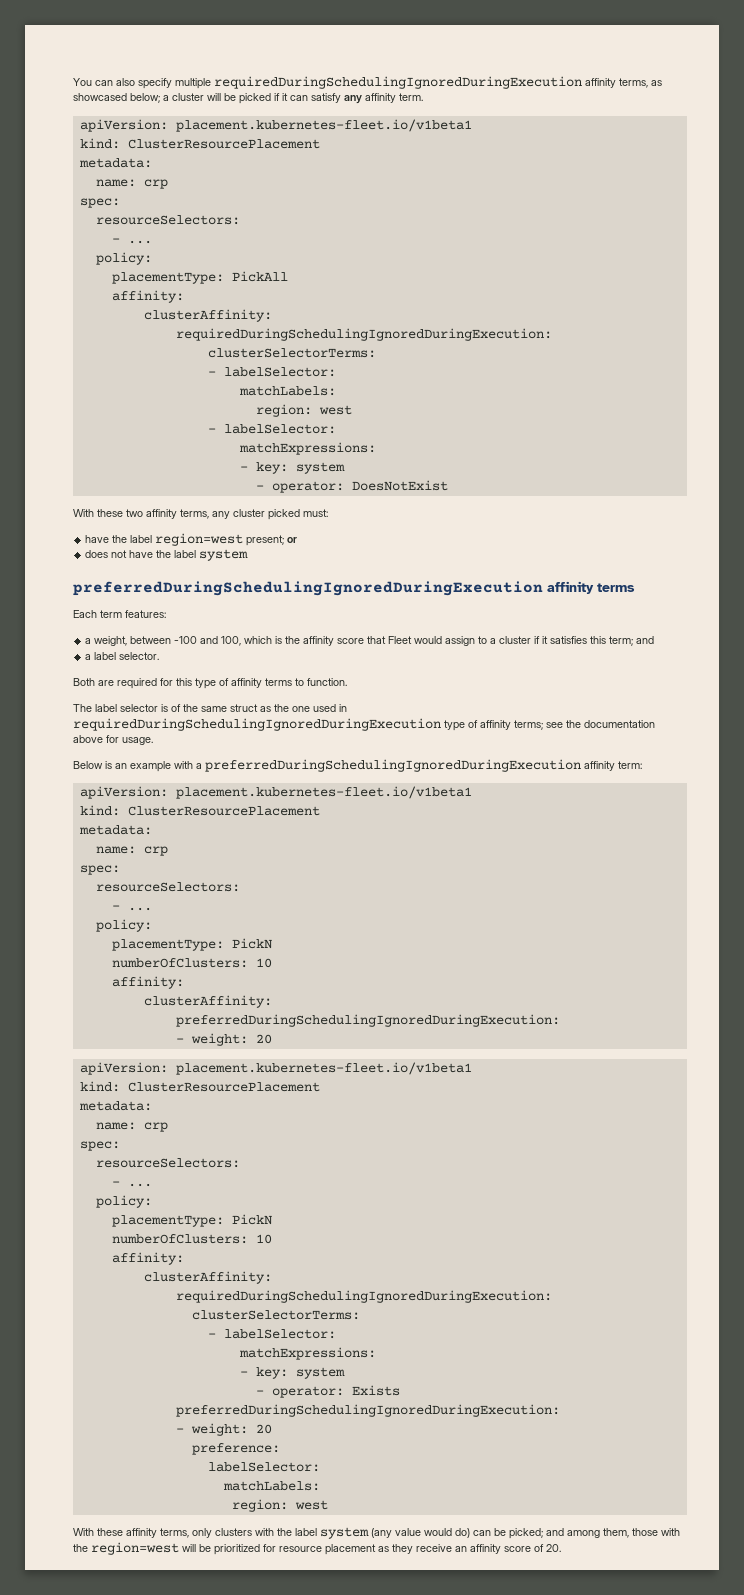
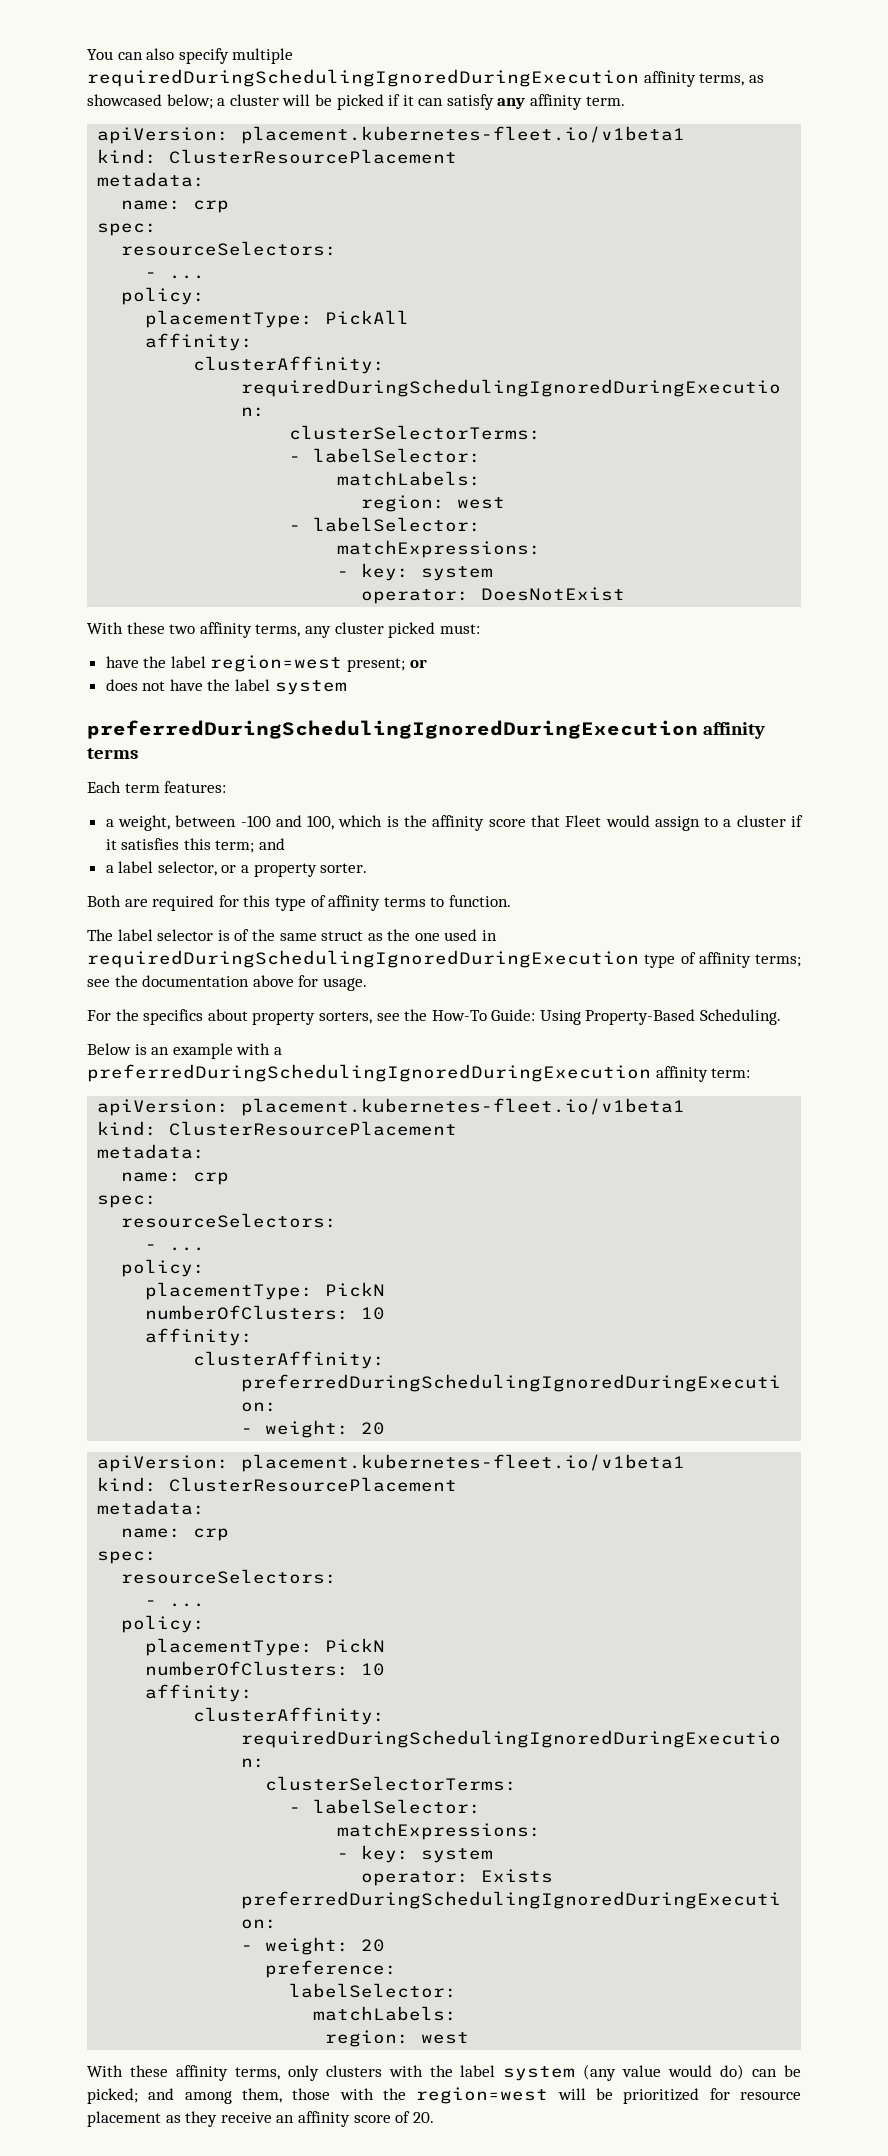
- - operator: DoesNotExist
+ operator: DoesNotExist
- a label selector.
+ a label selector, or a property sorter.
+ For the specifics about property sorters, see the How-To Guide: Using Property-Based Scheduling.
- - operator: Exists
+ operator: Exists

